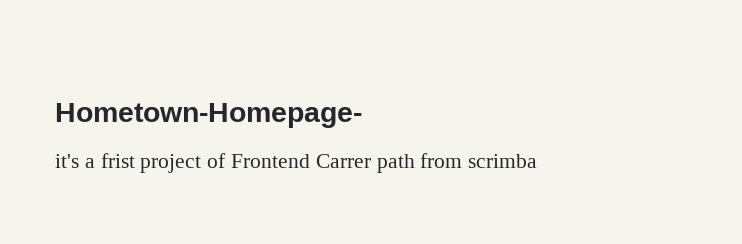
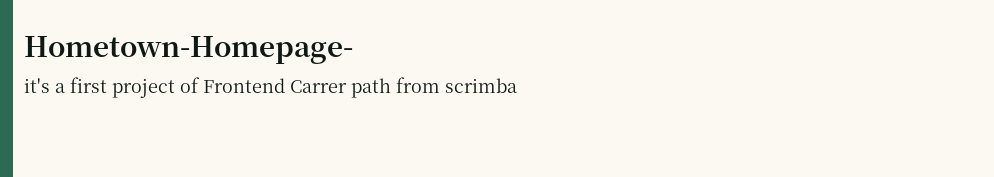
- it's a frist project of Frontend Carrer path from scrimba
+ it's a first project of Frontend Carrer path from scrimba

